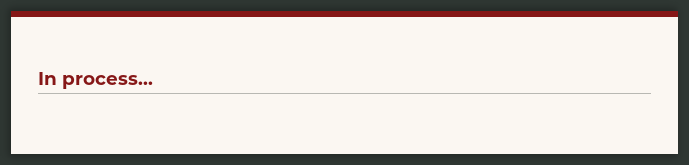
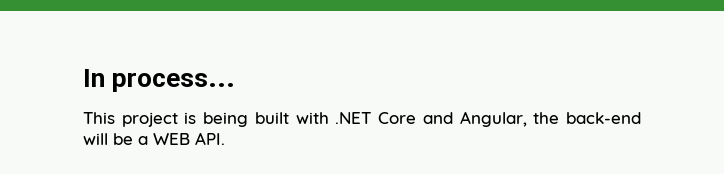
+ This project is being built with .NET Core and Angular, the back-end will be a WEB API.

